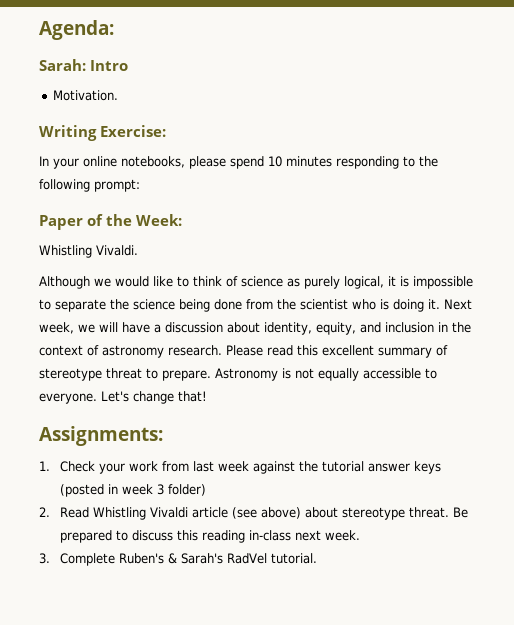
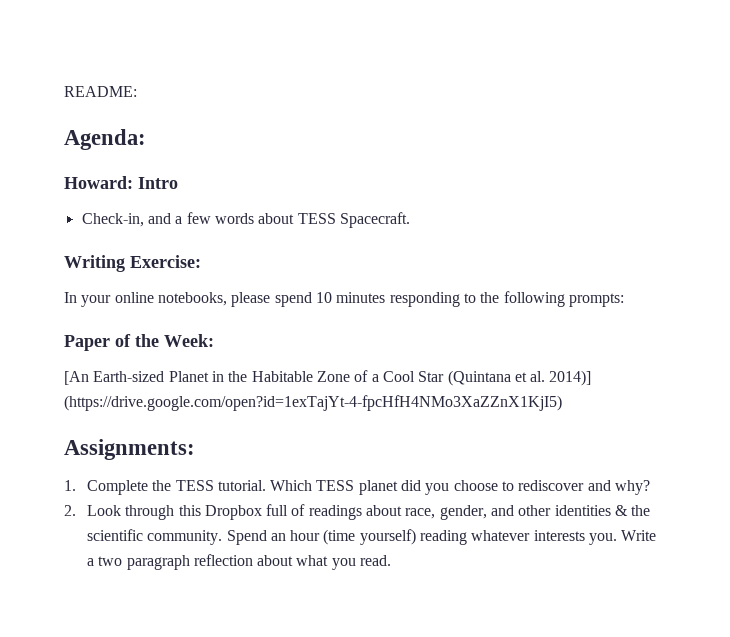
+ README:
- Sarah: Intro
+ Howard: Intro
- Motivation.
+ Check-in, and a few words about TESS Spacecraft.
- In your online notebooks, please spend 10 minutes responding to the following prompt:
+ In your online notebooks, please spend 10 minutes responding to the following prompts:
- Whistling Vivaldi.
- Although we would like to think of science as purely logical, it is impossible to separate the science being done from the scientist who is doing it. Next week, we will have a discussion about identity, equity, and inclusion in the context of astronomy research. Please read this excellent summary of stereotype threat to prepare. Astronomy is not equally accessible to everyone. Let's change that!
+ [An Earth-sized Planet in the Habitable Zone of a Cool Star (Quintana et al. 2014)] (https://drive.google.com/open?id=1exTajYt-4-fpcHfH4NMo3XaZZnX1KjI5)
  Assignments:
- 1. Check your work from last week against the tutorial answer keys (posted in week 3 folder)
- 2. Read Whistling Vivaldi article (see above) about stereotype threat. Be prepared to discuss this reading in-class next week.
- 3. Complete Ruben's & Sarah's RadVel tutorial.
+ 1. Complete the TESS tutorial. Which TESS planet did you choose to rediscover and why?
+ 2. Look through this Dropbox full of readings about race, gender, and other identities & the scientific community. Spend an hour (time yourself) reading whatever interests you. Write a two paragraph reflection about what you read.

